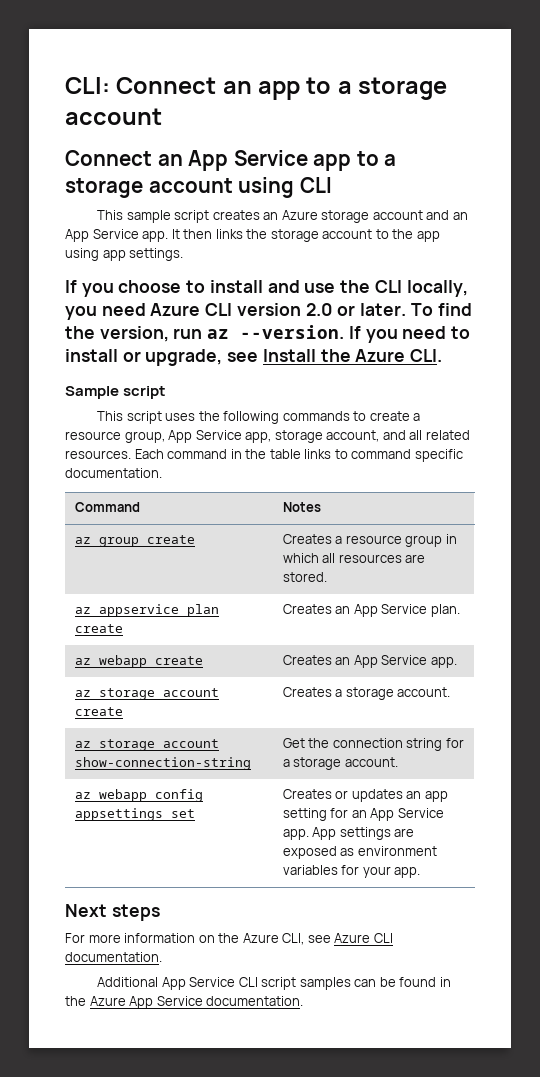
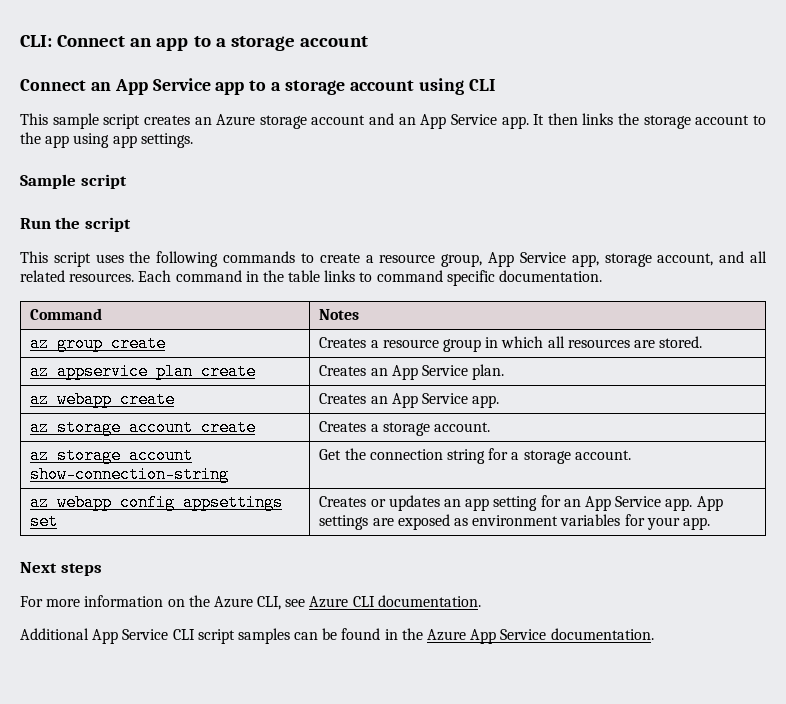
- If you choose to install and use the CLI locally, you need Azure CLI version 2.0 or later. To find the version, run az --version. If you need to install or upgrade, see Install the Azure CLI.
  Sample script
+ Run the script

